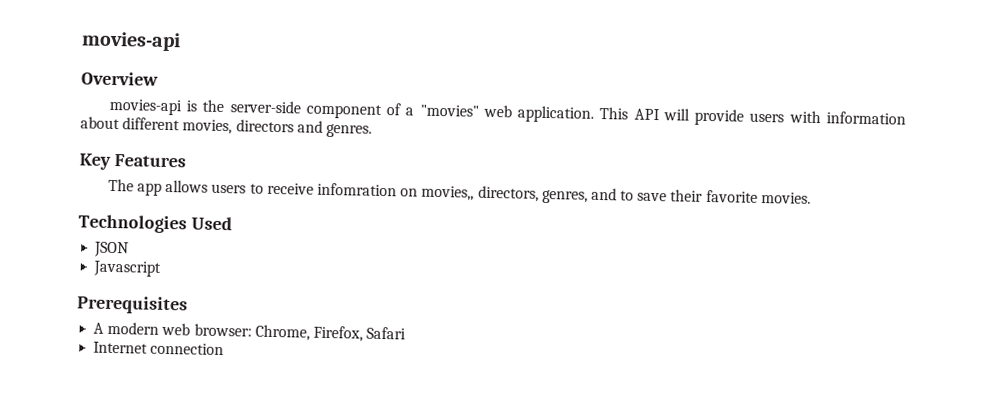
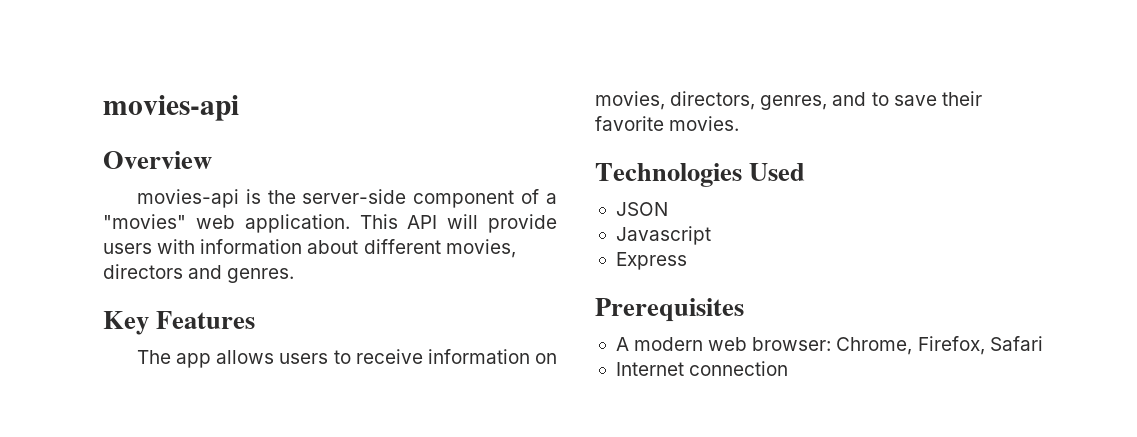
- The app allows users to receive infomration on movies,, directors, genres, and to save their favorite movies.
+ The app allows users to receive information on movies, directors, genres, and to save their favorite movies.
+ Express

